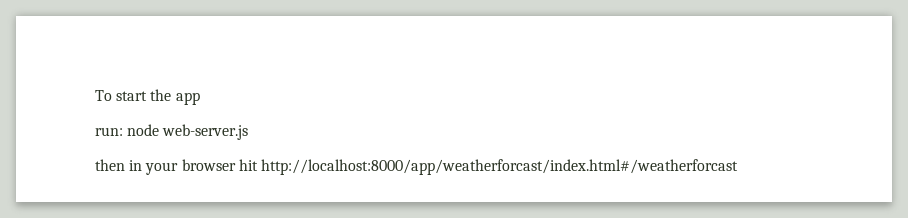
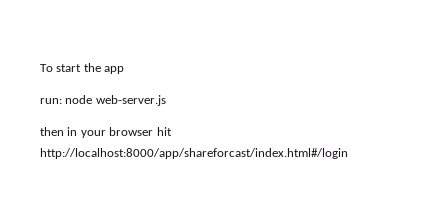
- then in your browser hit http://localhost:8000/app/weatherforcast/index.html#/weatherforcast
+ then in your browser hit http://localhost:8000/app/shareforcast/index.html#/login

